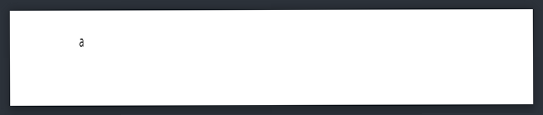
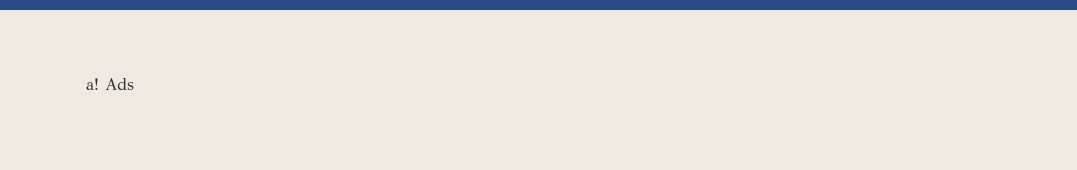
- a
+ a! Ads

